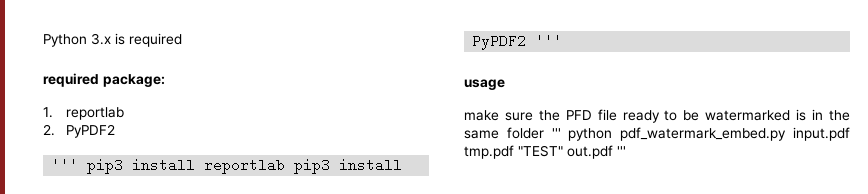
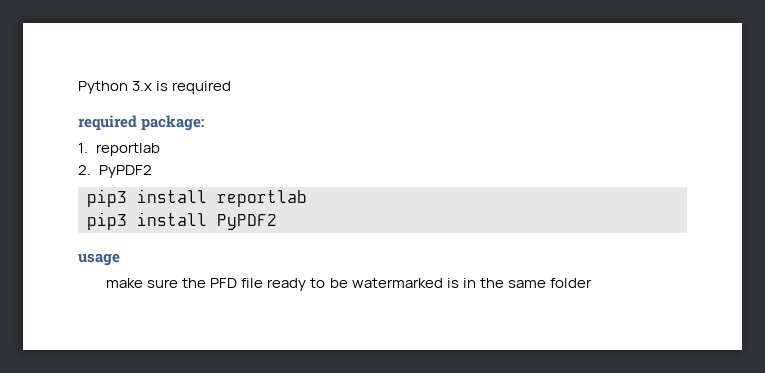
- ''' pip3 install reportlab pip3 install PyPDF2 '''
+ pip3 install reportlab
+ pip3 install PyPDF2
- make sure the PFD file ready to be watermarked is in the same folder ''' python pdf_watermark_embed.py input.pdf tmp.pdf "TEST" out.pdf '''
+ make sure the PFD file ready to be watermarked is in the same folder

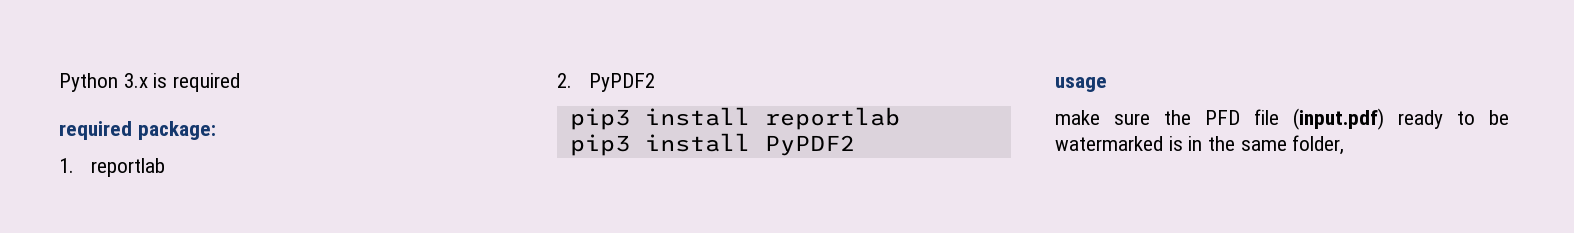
- make sure the PFD file ready to be watermarked is in the same folder
+ make sure the PFD file (input.pdf) ready to be watermarked is in the same folder,

